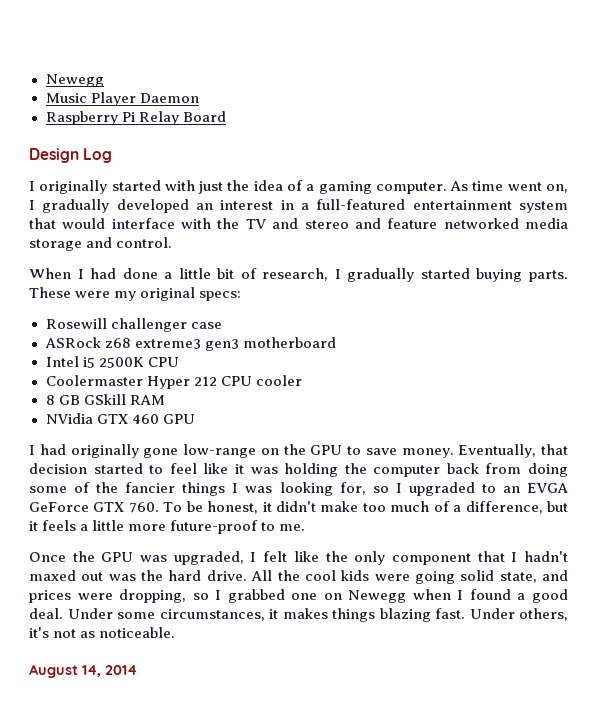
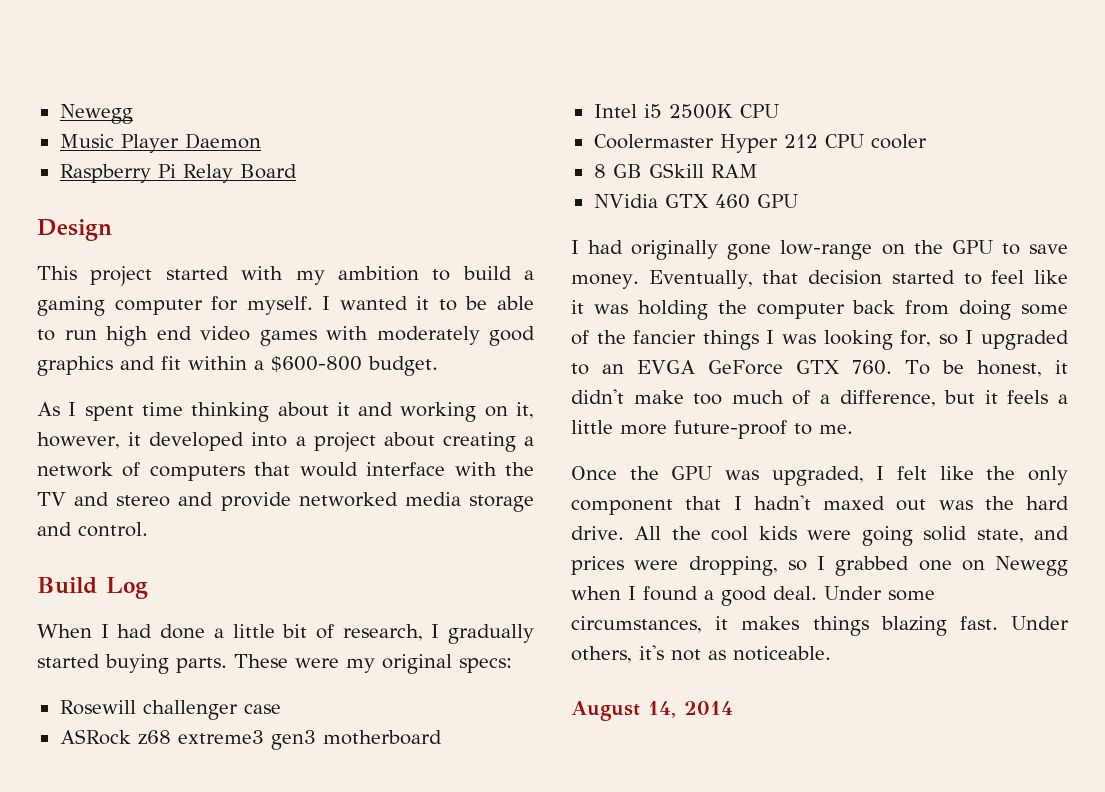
- Design Log
- I originally started with just the idea of a gaming computer. As time went on, I gradually developed an interest in a full-featured entertainment system that would interface with the TV and stereo and feature networked media storage and control.
+ Design
+ This project started with my ambition to build a gaming computer for myself. I wanted it to be able to run high end video games with moderately good graphics and fit within a $600-800 budget.
+ As I spent time thinking about it and working on it, however, it developed into a project about creating a network of computers that would interface with the TV and stereo and provide networked media storage and control.
+ Build Log

